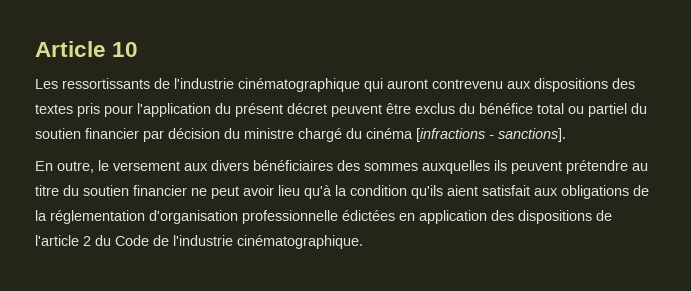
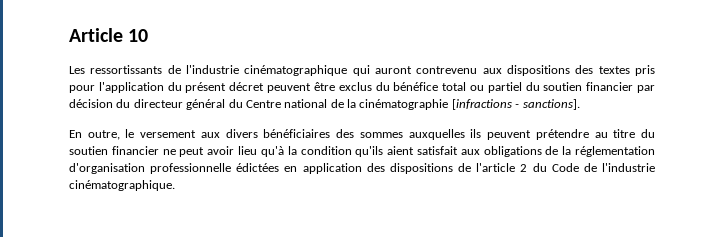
- Les ressortissants de l'industrie cinématographique qui auront contrevenu aux dispositions des textes pris pour l'application du présent décret peuvent être exclus du bénéfice total ou partiel du soutien financier par décision du ministre chargé du cinéma [infractions - sanctions].
+ Les ressortissants de l'industrie cinématographique qui auront contrevenu aux dispositions des textes pris pour l'application du présent décret peuvent être exclus du bénéfice total ou partiel du soutien financier par décision du directeur général du Centre national de la cinématographie [infractions - sanctions].

